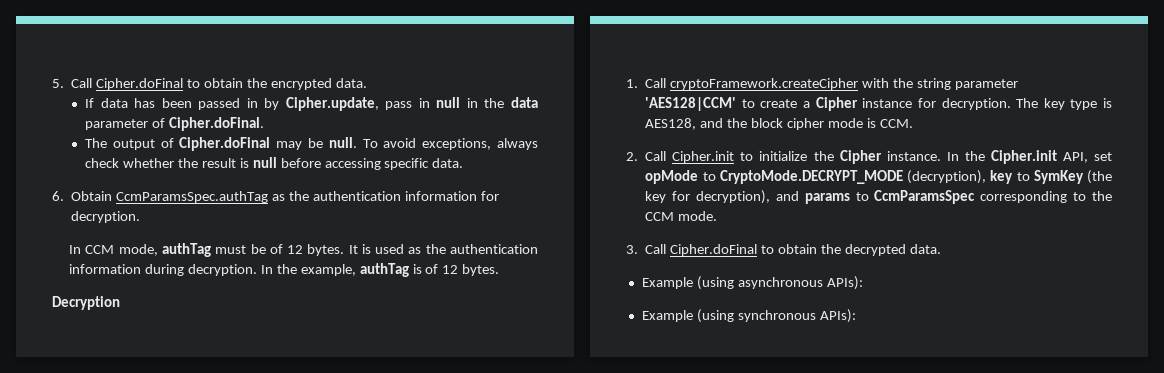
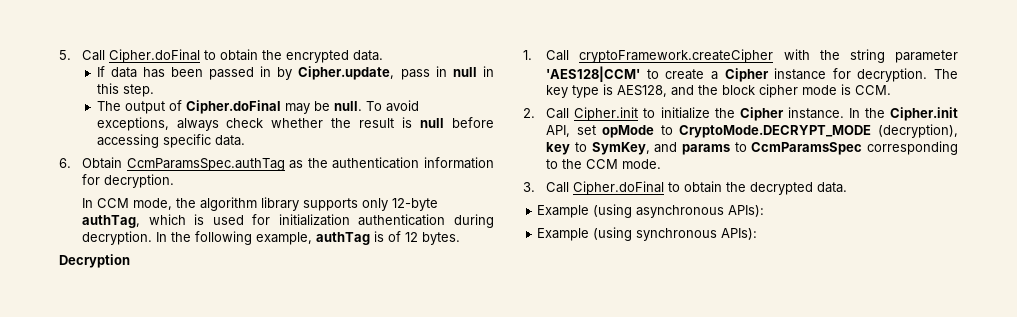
- If data has been passed in by Cipher.update, pass in null in the data parameter of Cipher.doFinal.
+ If data has been passed in by Cipher.update, pass in null in this step.
- In CCM mode, authTag must be of 12 bytes. It is used as the authentication information during decryption.
+ In CCM mode, the algorithm library supports only 12-byte authTag, which is used for initialization authentication during decryption.
- In the example, authTag is of 12 bytes.
+ In the following example, authTag is of 12 bytes.
- In the Cipher.init API, set opMode to CryptoMode.DECRYPT_MODE (decryption), key to SymKey (the key for decryption), and params to CcmParamsSpec corresponding to the CCM mode.
+ In the Cipher.init API, set opMode to CryptoMode.DECRYPT_MODE (decryption), key to SymKey, and params to CcmParamsSpec corresponding to the CCM mode.

